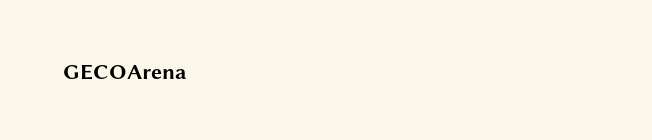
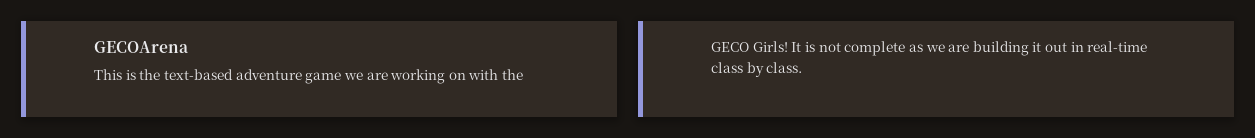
+ This is the text-based adventure game we are working on with the GECO Girls! It is not complete as we are building it out in real-time class by class.

